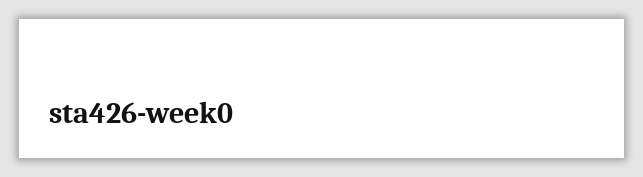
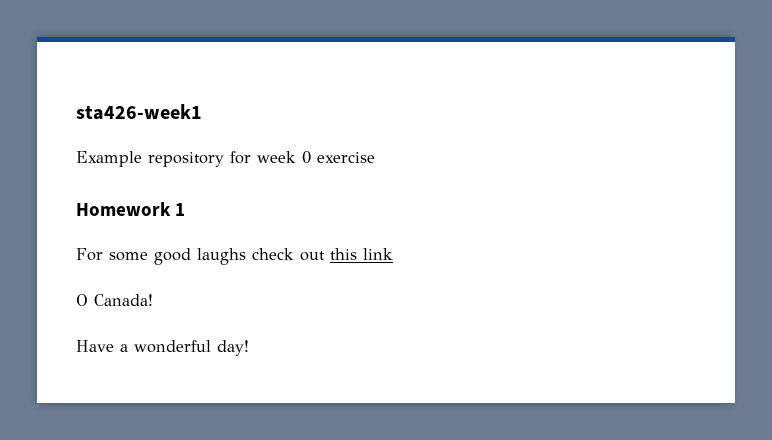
- sta426-week0
+ sta426-week1
+ Example repository for week 0 exercise
+ Homework 1
+ For some good laughs check out this link
+ O Canada!
+ Have a wonderful day!

